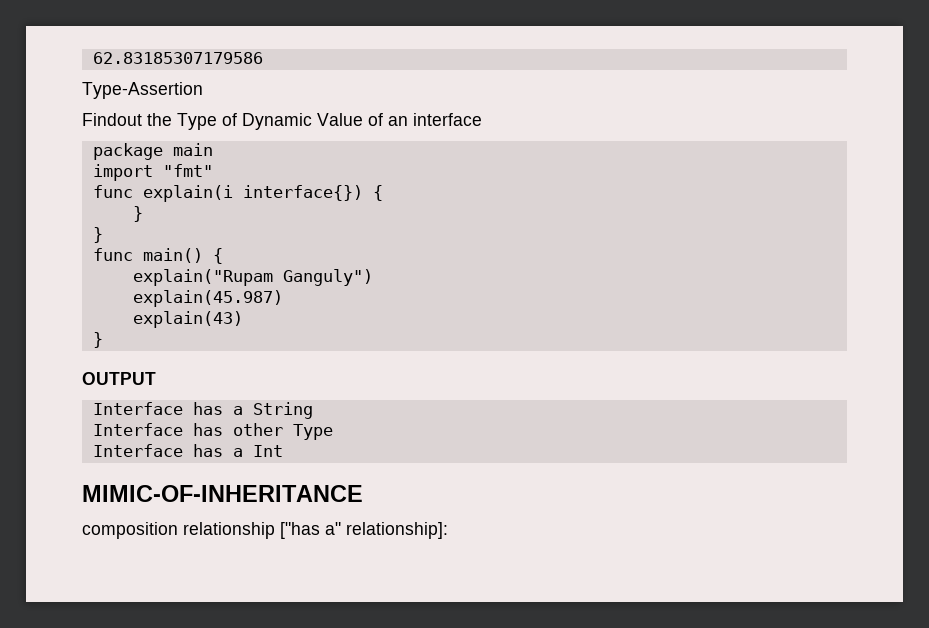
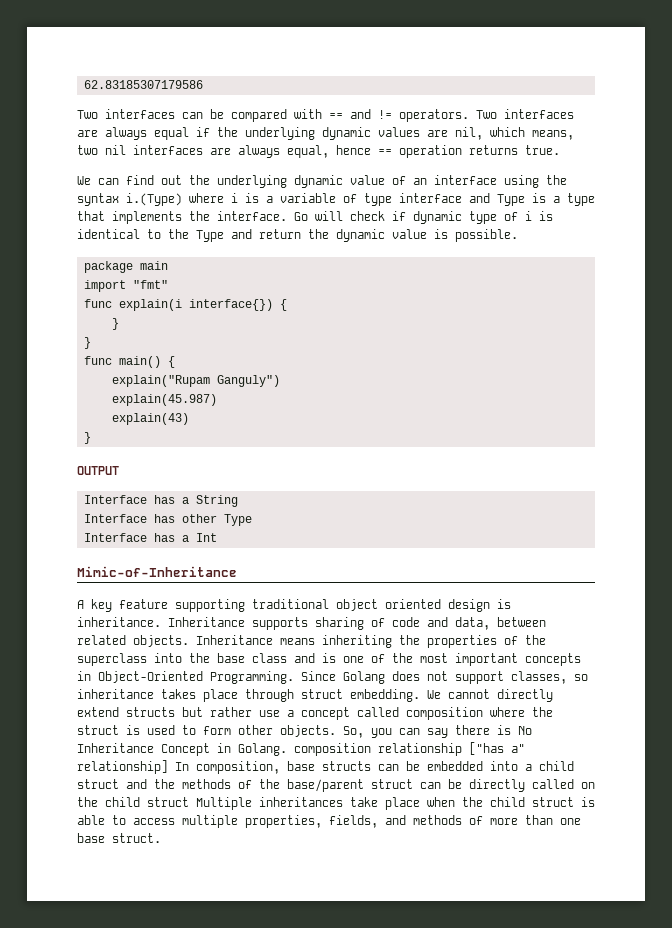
- Type-Assertion
- Findout the Type of Dynamic Value of an interface
+ Two interfaces can be compared with == and != operators. Two interfaces are always equal if the underlying dynamic values are nil, which means, two nil interfaces are always equal, hence == operation returns true.
+ We can find out the underlying dynamic value of an interface using the syntax i.(Type) where i is a variable of type interface and Type is a type that implements the interface. Go will check if dynamic type of i is identical to the Type and return the dynamic value is possible.
- MIMIC-OF-INHERITANCE
- composition relationship ["has a" relationship]:
+ Mimic-of-Inheritance
+ A key feature supporting traditional object oriented design is inheritance. Inheritance supports sharing of code and data, between related objects. Inheritance means inheriting the properties of the superclass into the base class and is one of the most important concepts in Object-Oriented Programming. Since Golang does not support classes, so inheritance takes place through struct embedding. We cannot directly extend structs but rather use a concept called composition where the struct is used to form other objects. So, you can say there is No Inheritance Concept in Golang. composition relationship ["has a" relationship] In composition, base structs can be embedded into a child struct and the methods of the base/parent struct can be directly called on the child struct Multiple inheritances take place when the child struct is able to access multiple properties, fields, and methods of more than one base struct.

